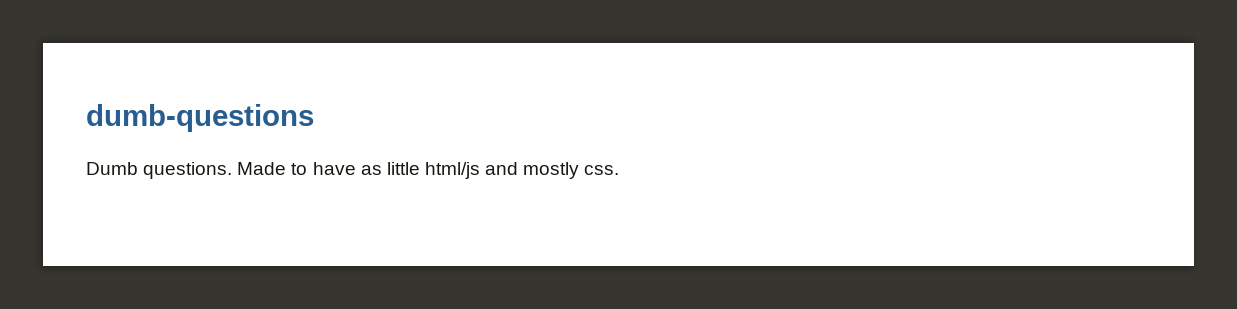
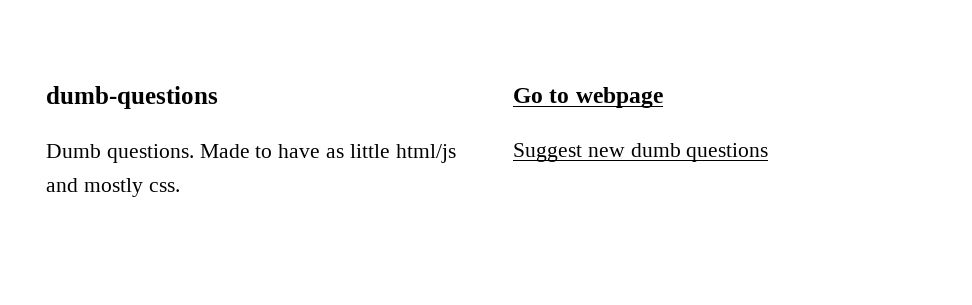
+ Go to webpage
+ Suggest new dumb questions

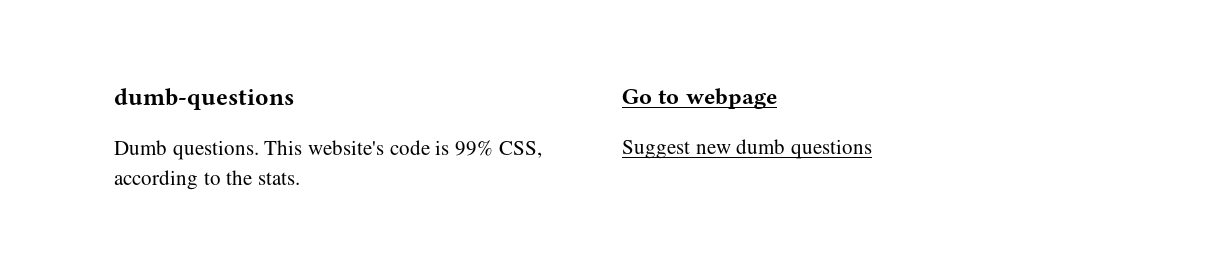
- Made to have as little html/js and mostly css.
+ This website's code is 99% CSS, according to the stats.

